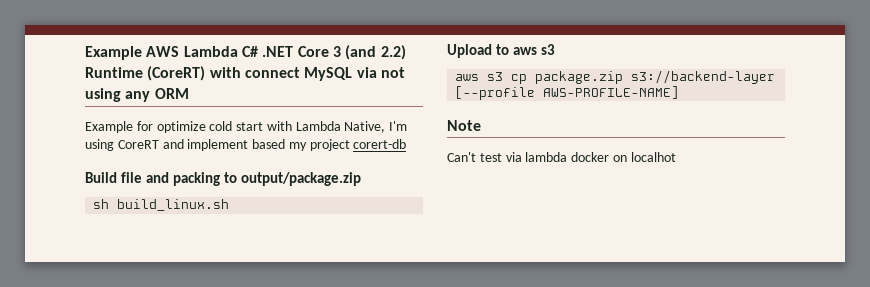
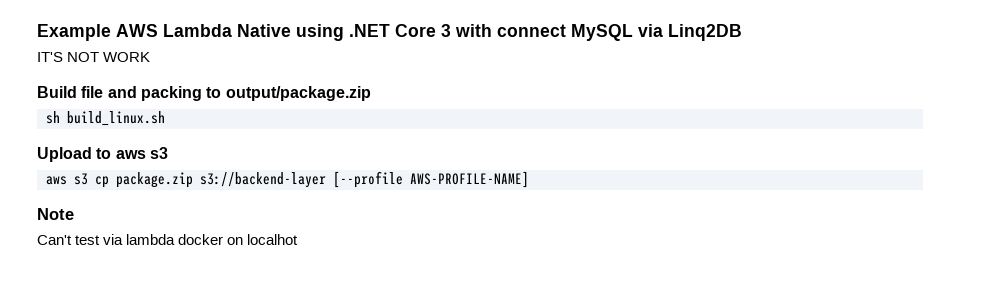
- Example AWS Lambda C# .NET Core 3 (and 2.2) Runtime (CoreRT) with connect MySQL via not using any ORM
- Example for optimize cold start with Lambda Native, I'm using CoreRT and implement based my project corert-db
+ Example AWS Lambda Native using .NET Core 3 with connect MySQL via Linq2DB
+ IT'S NOT WORK

